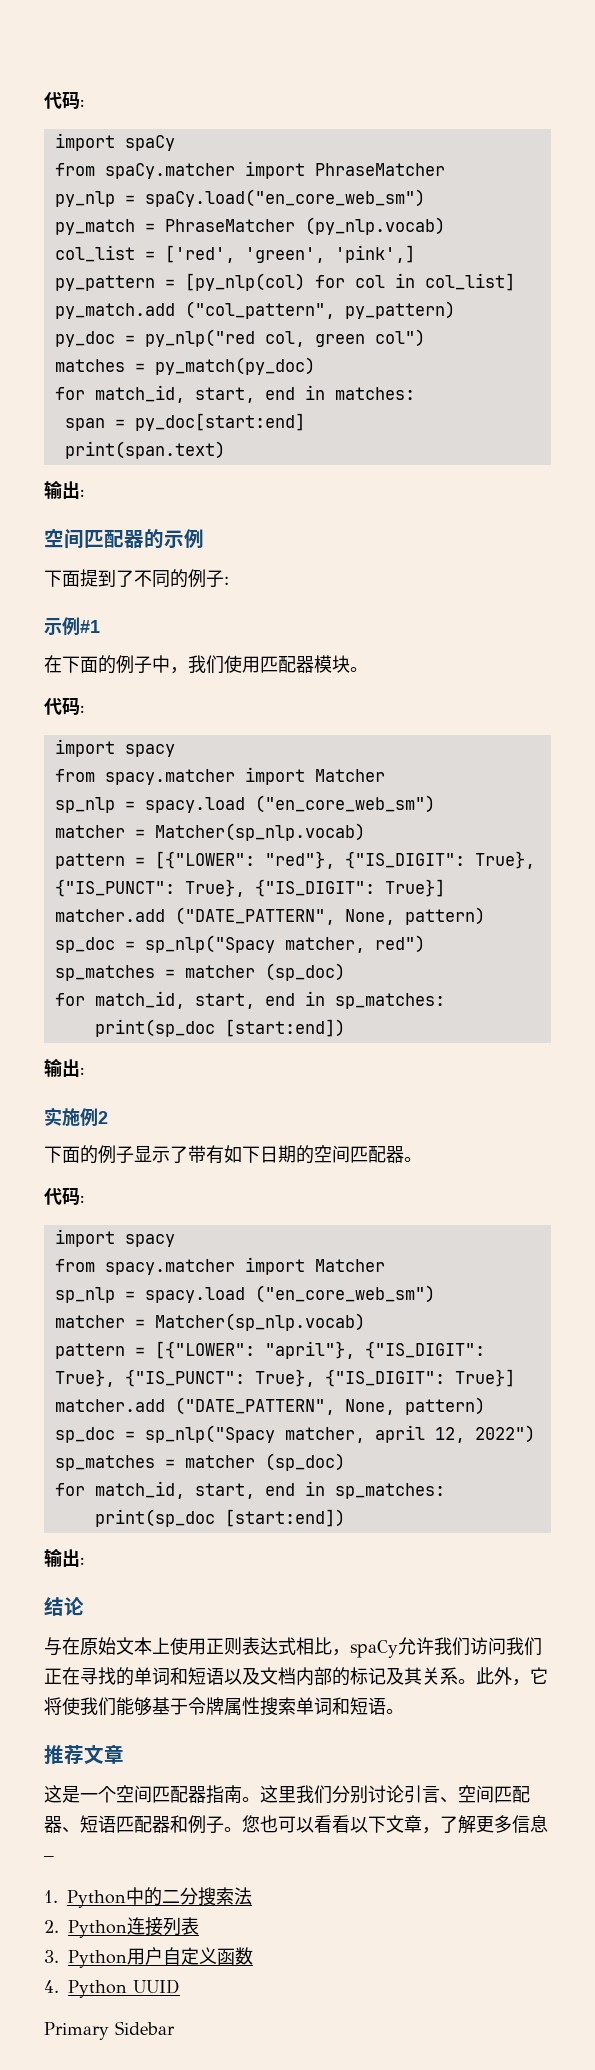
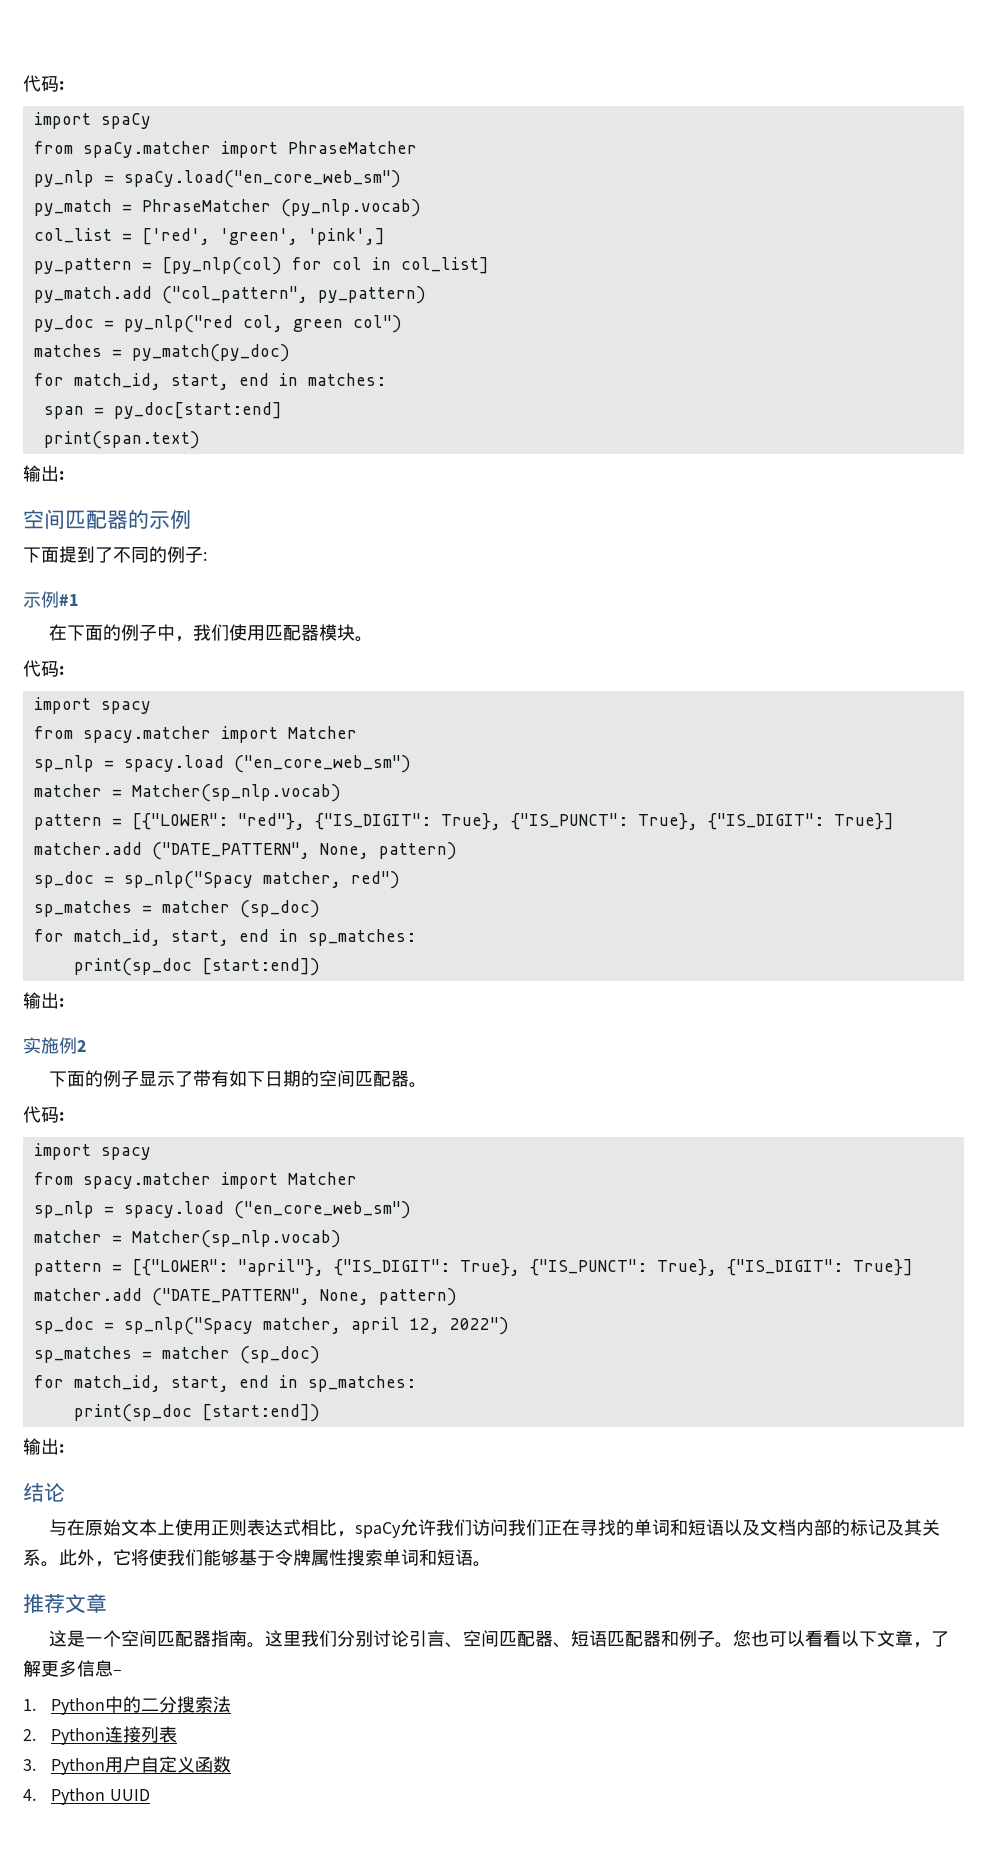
- Primary Sidebar

